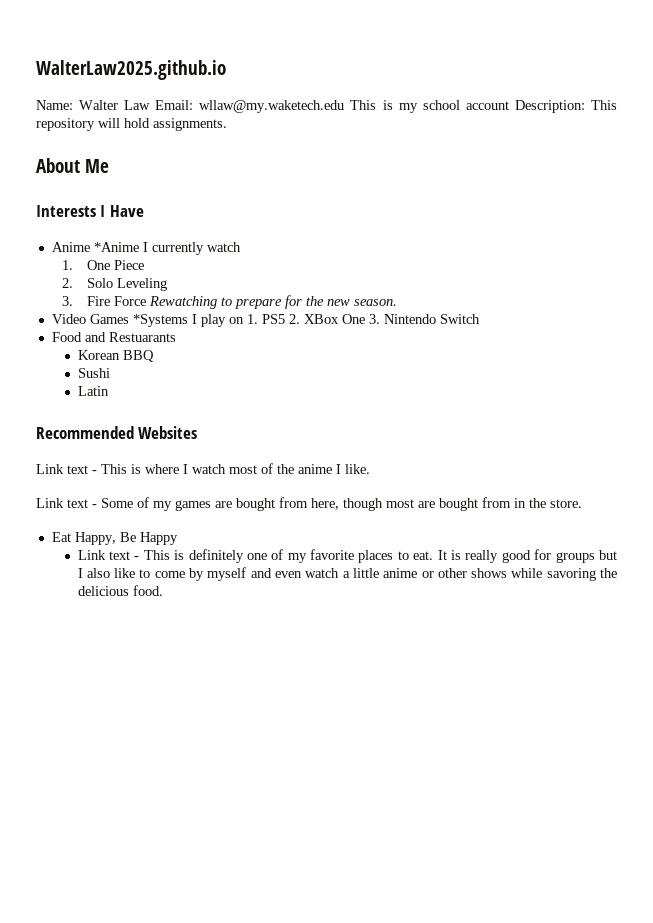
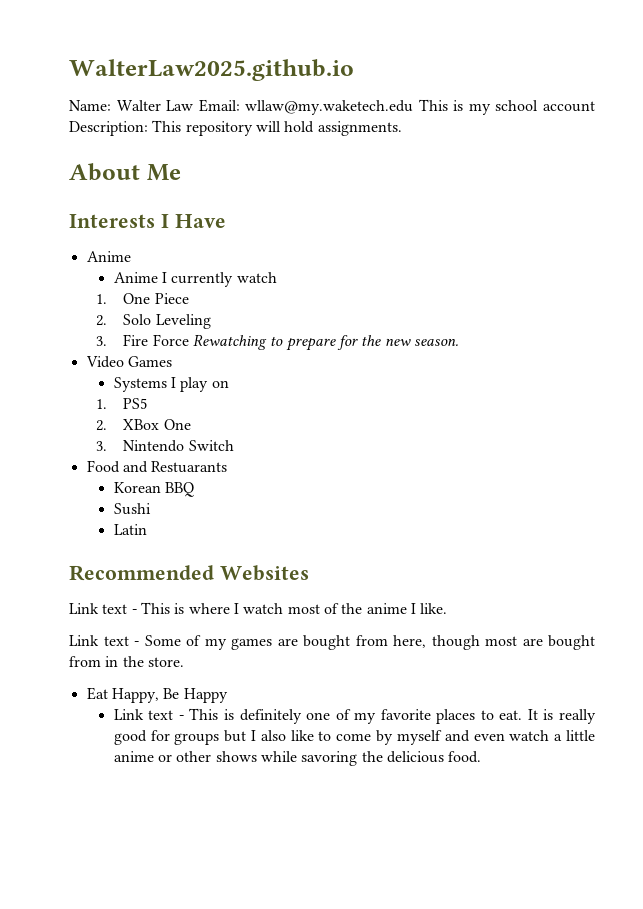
  Interests I Have
- Anime *Anime I currently watch
+ Anime
+ Anime I currently watch
- Video Games *Systems I play on 1. PS5 2. XBox One 3. Nintendo Switch
+ Video Games
+ Systems I play on
+ 1. PS5
+ 2. XBox One
+ 3. Nintendo Switch

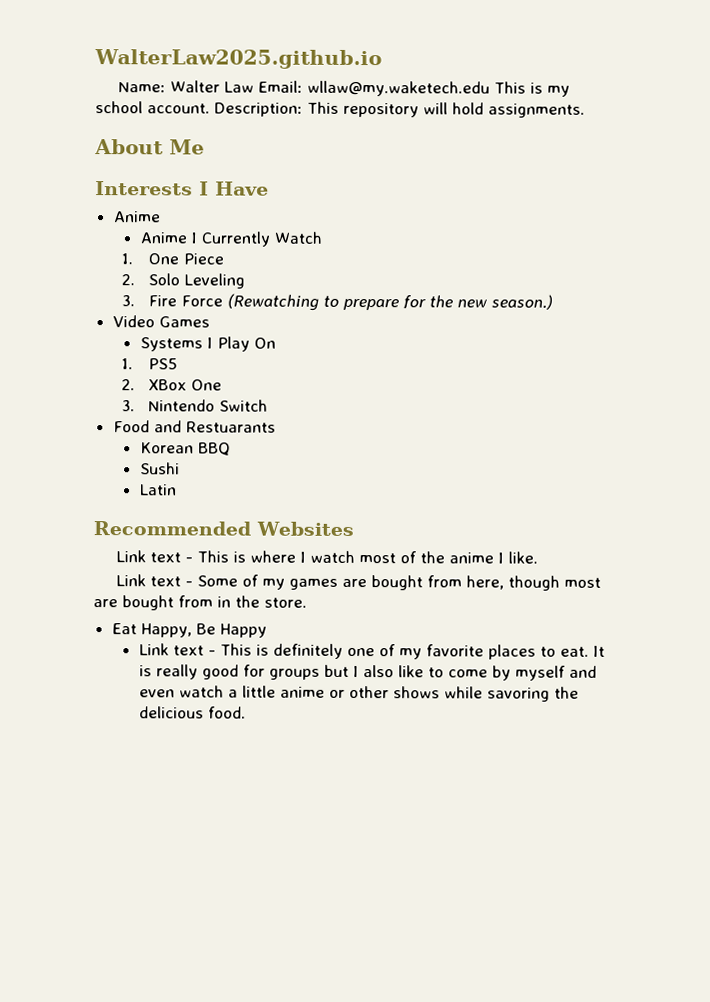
- Name: Walter Law Email: wllaw@my.waketech.edu This is my school account Description: This repository will hold assignments.
+ Name: Walter Law Email: wllaw@my.waketech.edu This is my school account. Description: This repository will hold assignments.
- Anime I currently watch
+ Anime I Currently Watch
- 3. Fire Force Rewatching to prepare for the new season.
+ 3. Fire Force (Rewatching to prepare for the new season.)
- Systems I play on
+ Systems I Play On

